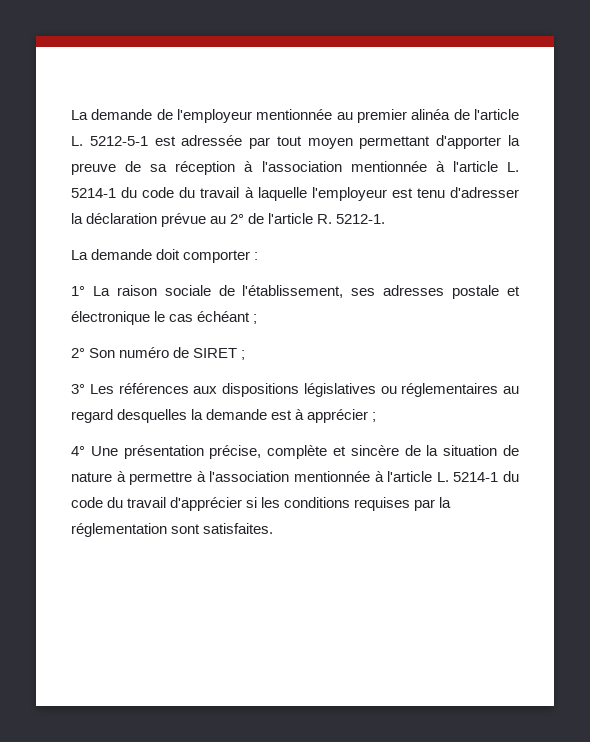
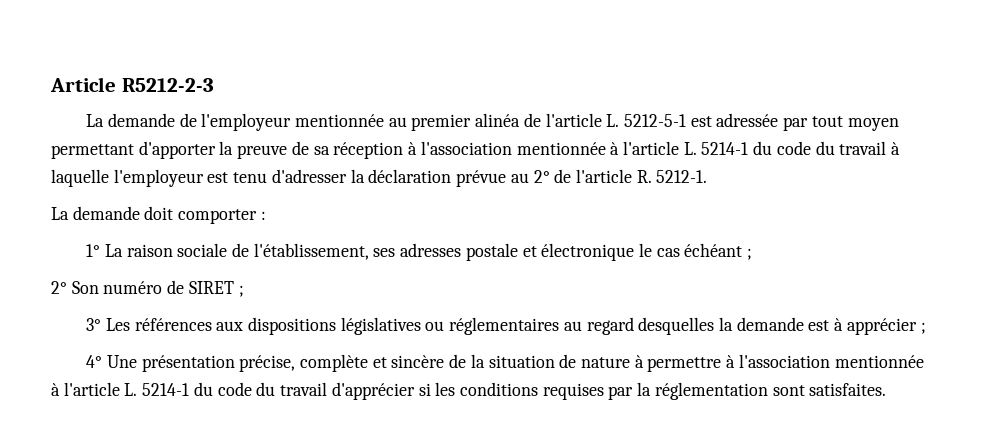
+ Article R5212-2-3

